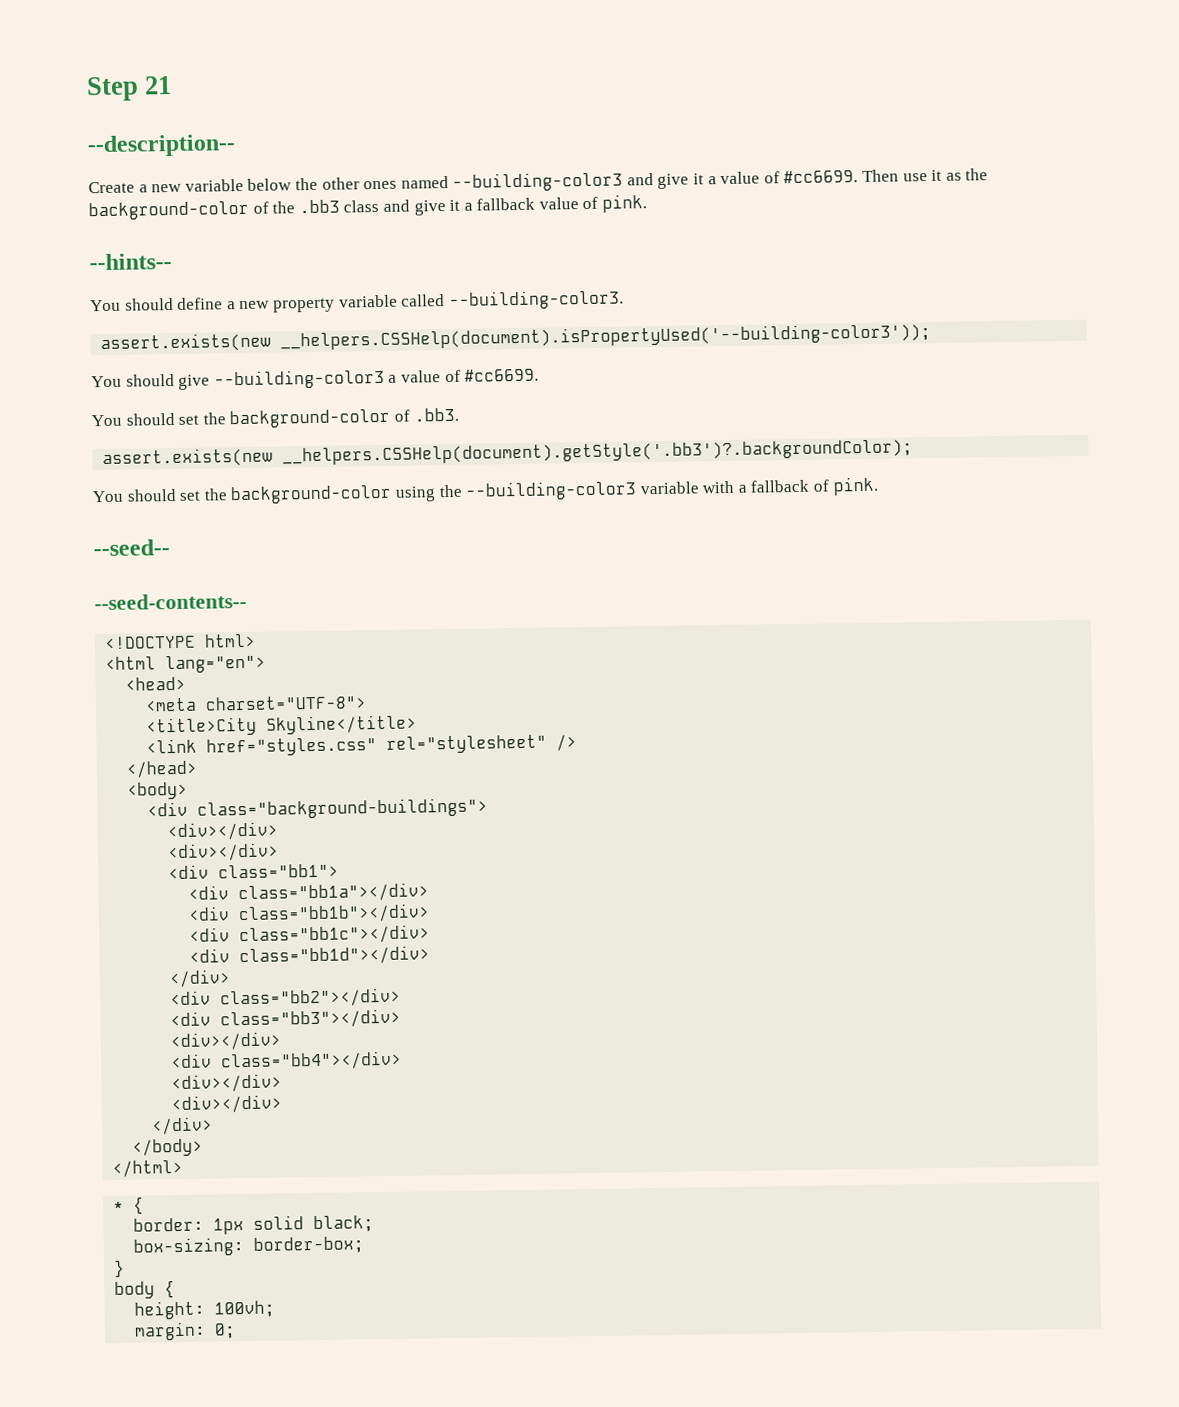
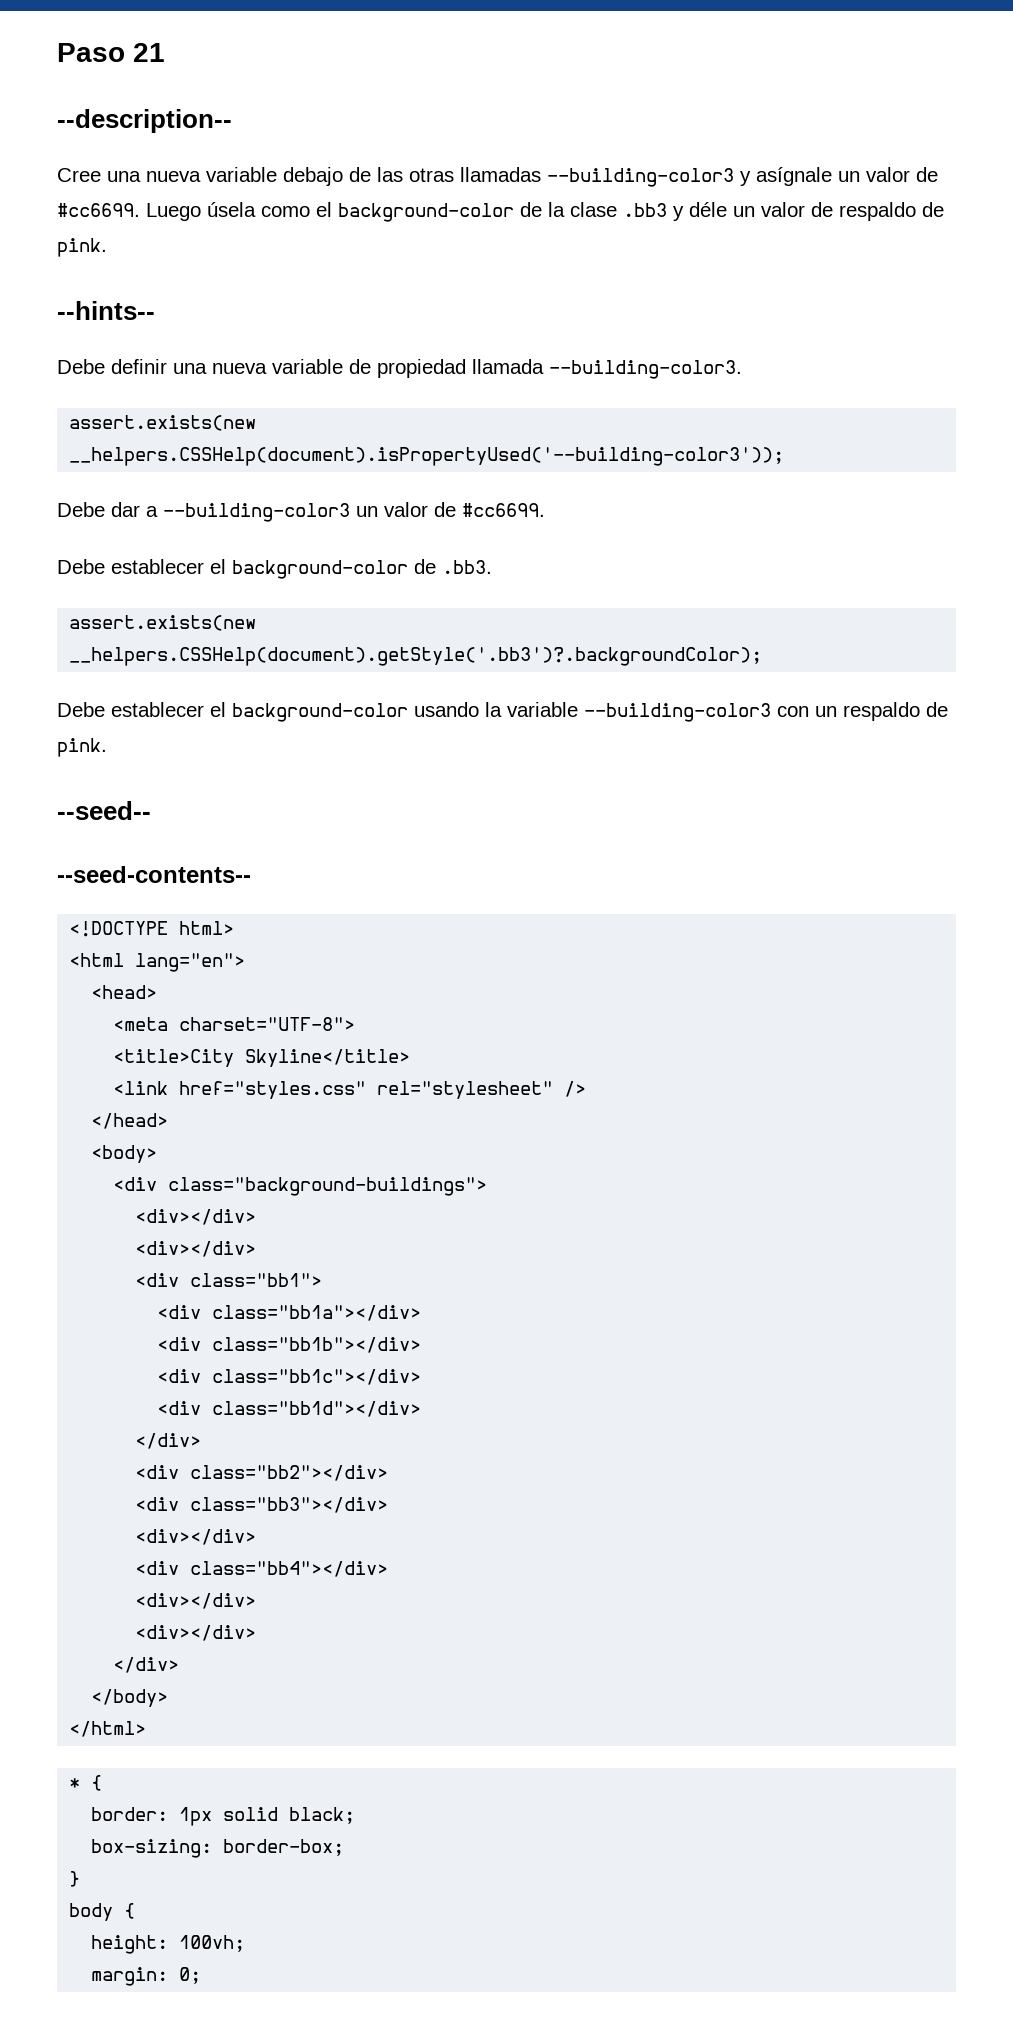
- Step 21
+ Paso 21
- Create a new variable below the other ones named --building-color3 and give it a value of #cc6699. Then use it as the background-color of the .bb3 class and give it a fallback value of pink.
+ Cree una nueva variable debajo de las otras llamadas --building-color3 y asígnale un valor de #cc6699. Luego úsela como el background-color de la clase .bb3 y déle un valor de respaldo de pink.
  --hints--
- You should define a new property variable called --building-color3.
+ Debe definir una nueva variable de propiedad llamada --building-color3.
  assert.exists(new __helpers.CSSHelp(document).isPropertyUsed('--building-color3'));
- You should give --building-color3 a value of #cc6699.
- You should set the background-color of .bb3.
+ Debe dar a --building-color3 un valor de #cc6699.
+ Debe establecer el background-color de .bb3.
  assert.exists(new __helpers.CSSHelp(document).getStyle('.bb3')?.backgroundColor);
- You should set the background-color using the --building-color3 variable with a fallback of pink.
+ Debe establecer el background-color usando la variable --building-color3 con un respaldo de pink.

